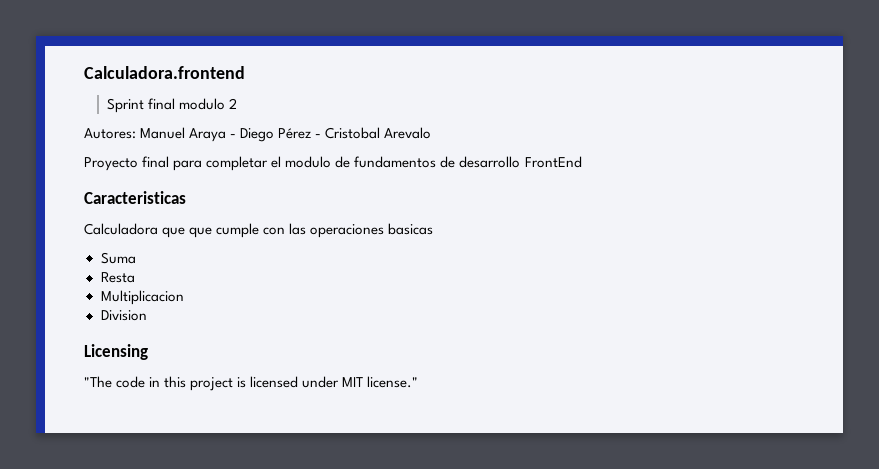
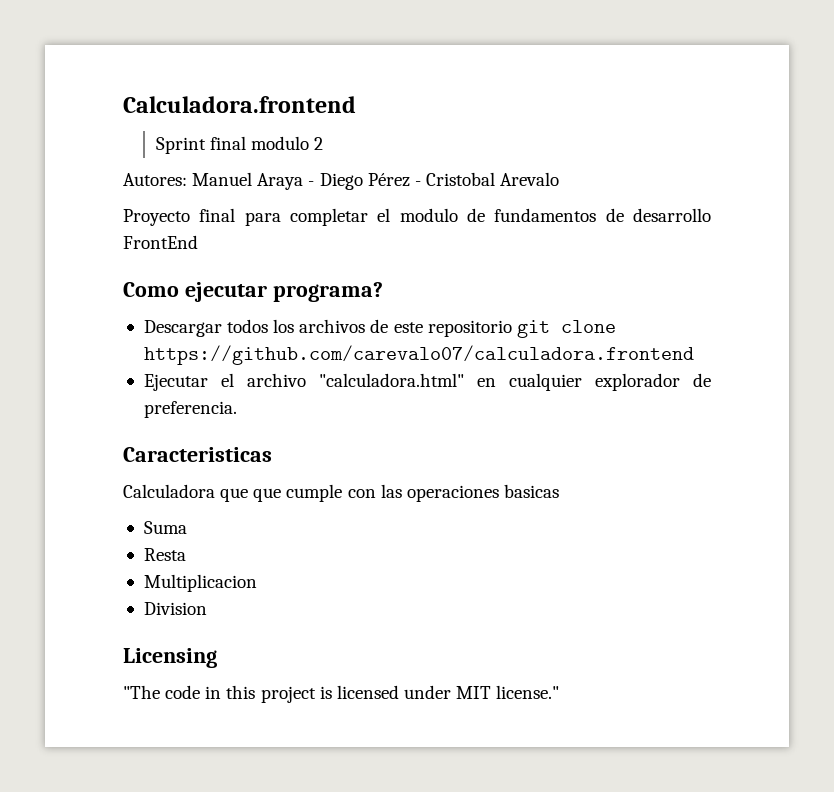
+ Como ejecutar programa?
+ Descargar todos los archivos de este repositorio git clone https://github.com/carevalo07/calculadora.frontend
+ Ejecutar el archivo "calculadora.html" en cualquier explorador de preferencia.

